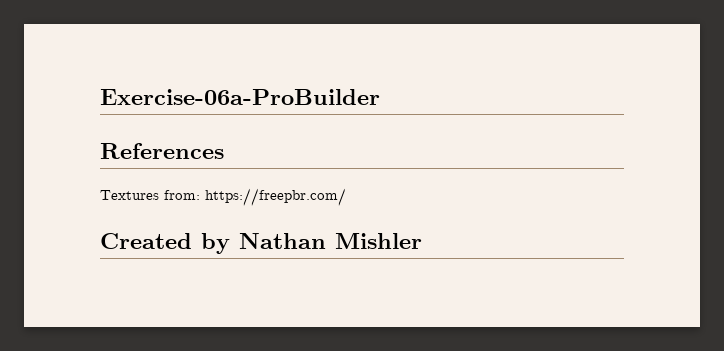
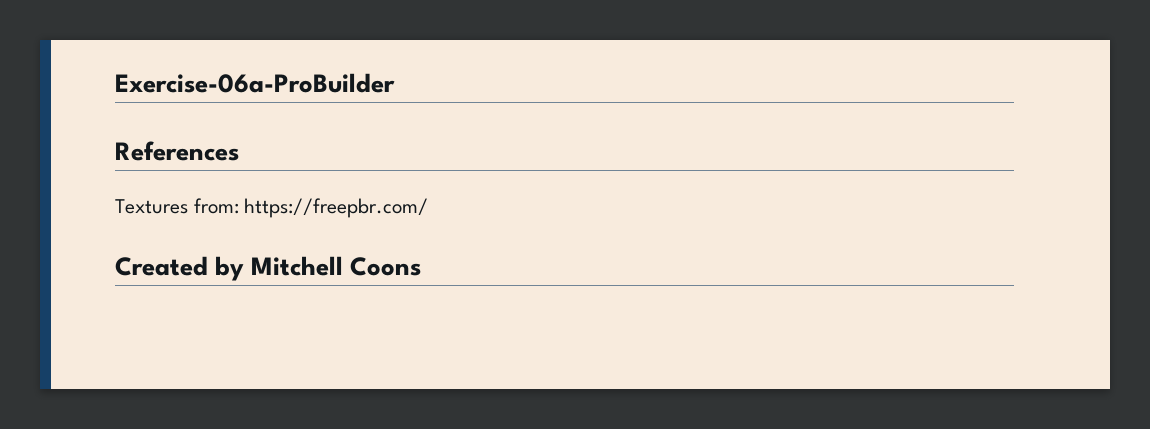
- Created by Nathan Mishler
+ Created by Mitchell Coons

